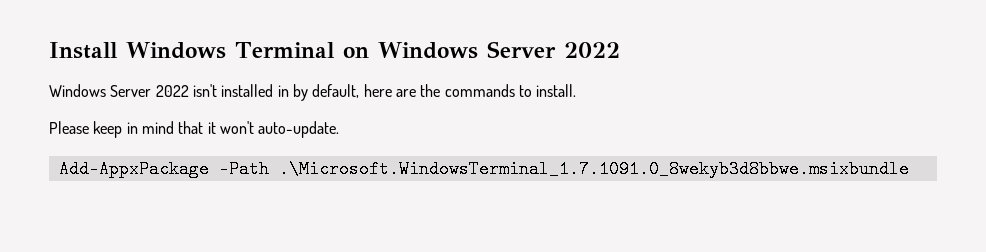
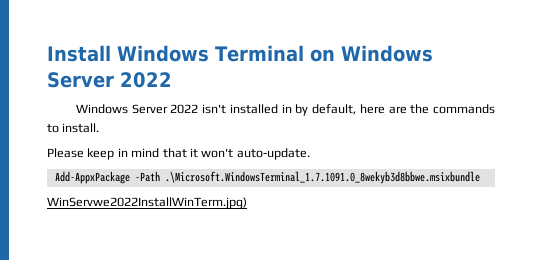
+ WinServwe2022InstallWinTerm.jpg)

